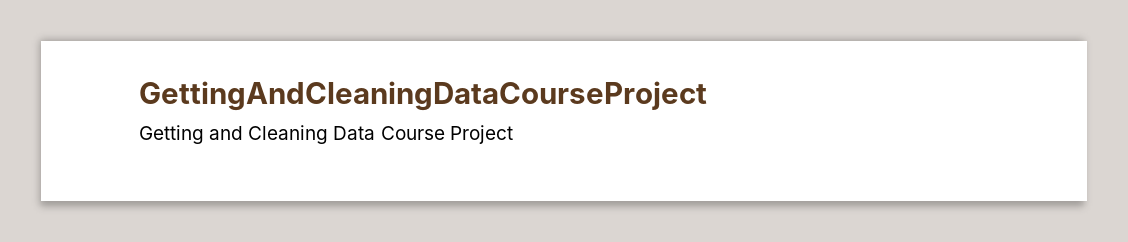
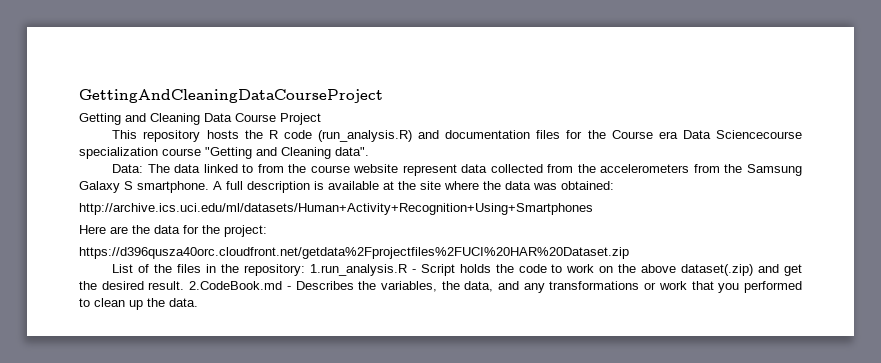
+ This repository hosts the R code (run_analysis.R) and documentation files for the Course era Data Sciencecourse specialization course "Getting and Cleaning data".
+ Data: The data linked to from the course website represent data collected from the accelerometers from the Samsung Galaxy S smartphone. A full description is available at the site where the data was obtained:
+ http://archive.ics.uci.edu/ml/datasets/Human+Activity+Recognition+Using+Smartphones
+ Here are the data for the project:
+ https://d396qusza40orc.cloudfront.net/getdata%2Fprojectfiles%2FUCI%20HAR%20Dataset.zip
+ List of the files in the repository: 1.run_analysis.R - Script holds the code to work on the above dataset(.zip) and get the desired result. 2.CodeBook.md - Describes the variables, the data, and any transformations or work that you performed to clean up the data.

